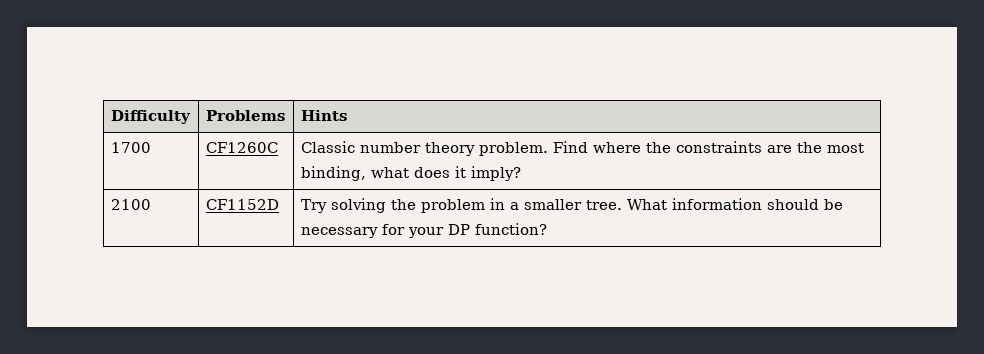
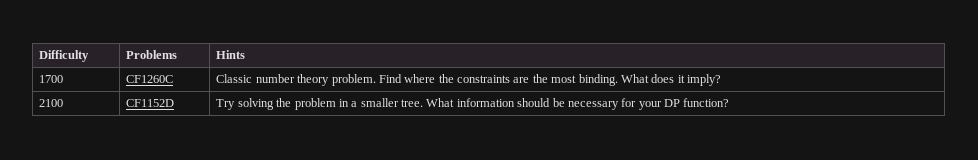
- 1700 | CF1260C | Classic number theory problem. Find where the constraints are the most binding, what does it imply?
+ 1700 | CF1260C | Classic number theory problem. Find where the constraints are the most binding. What does it imply?

